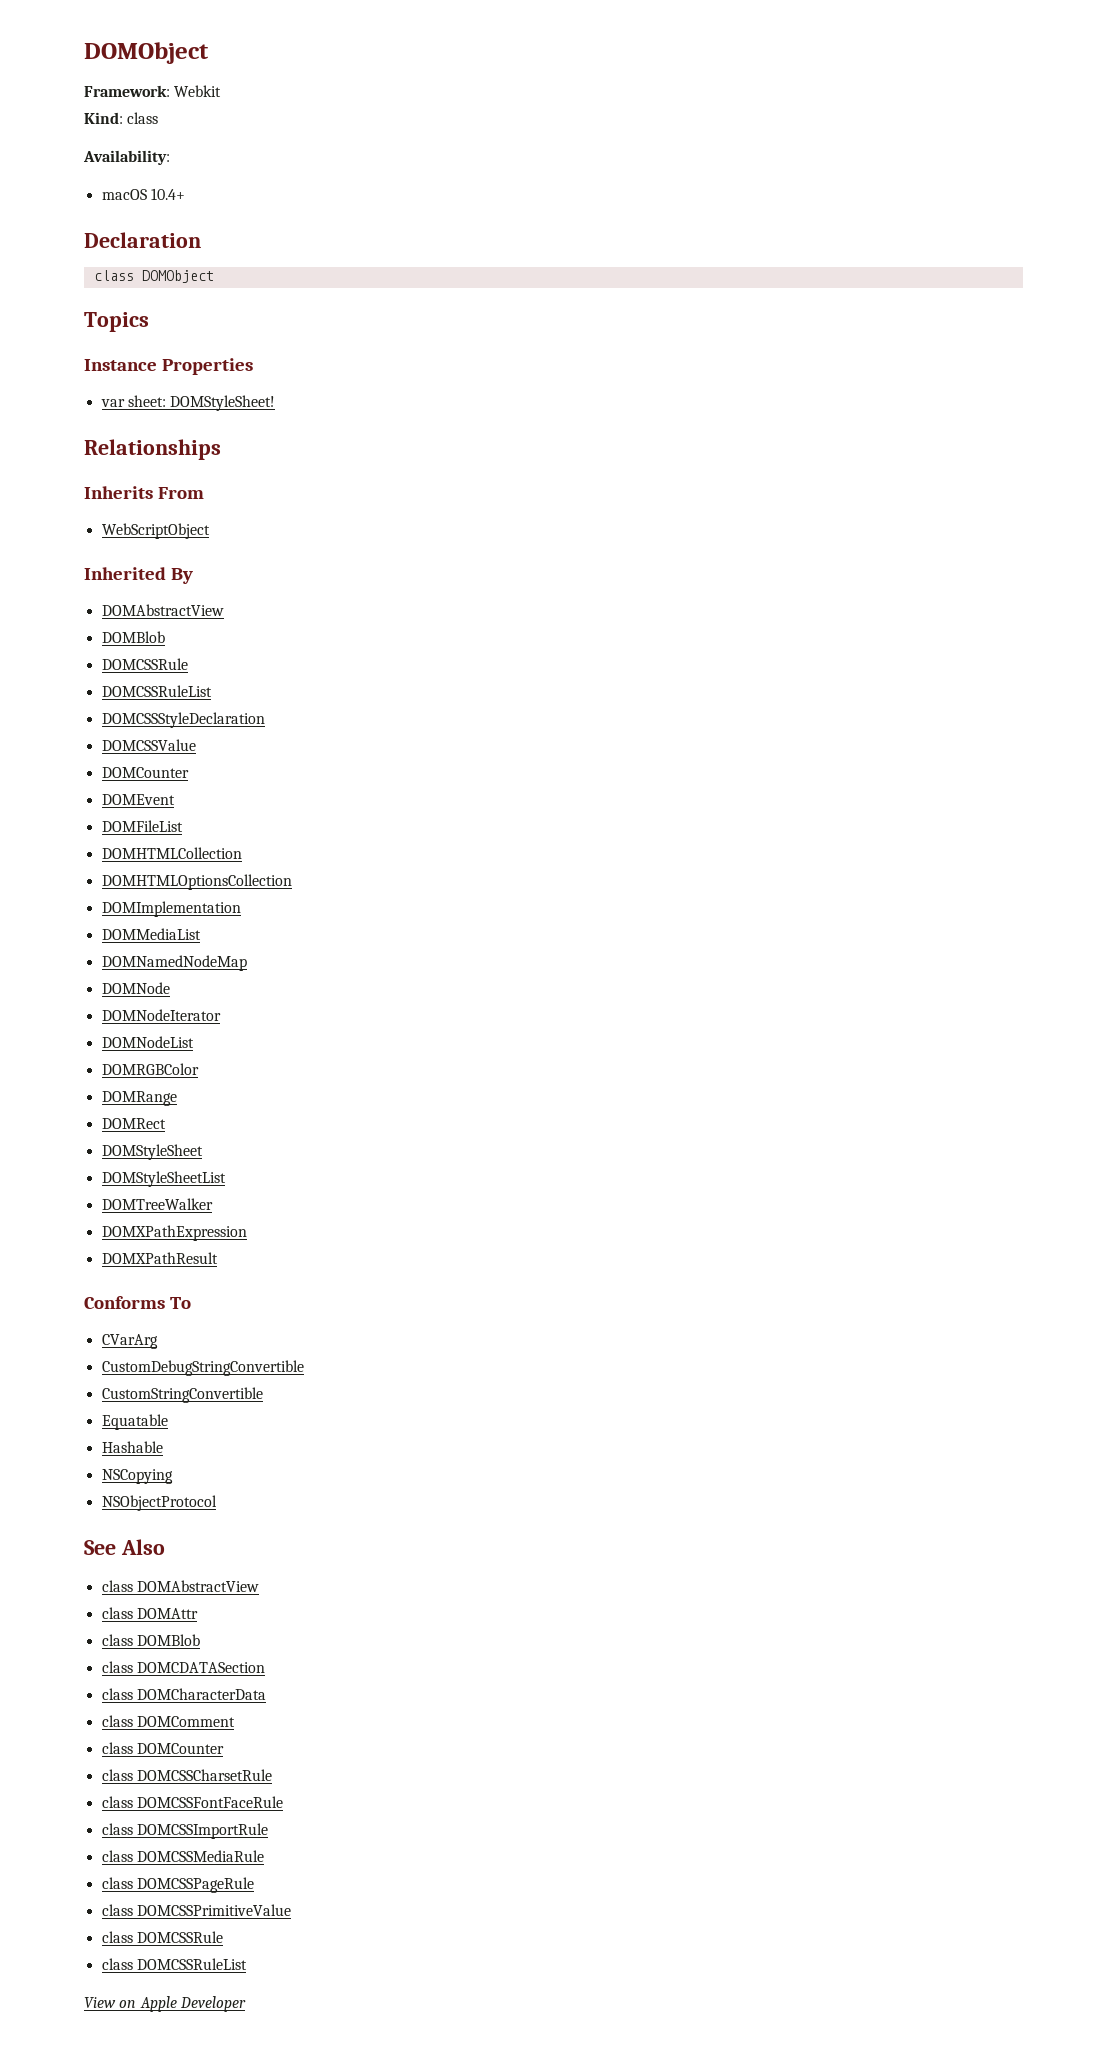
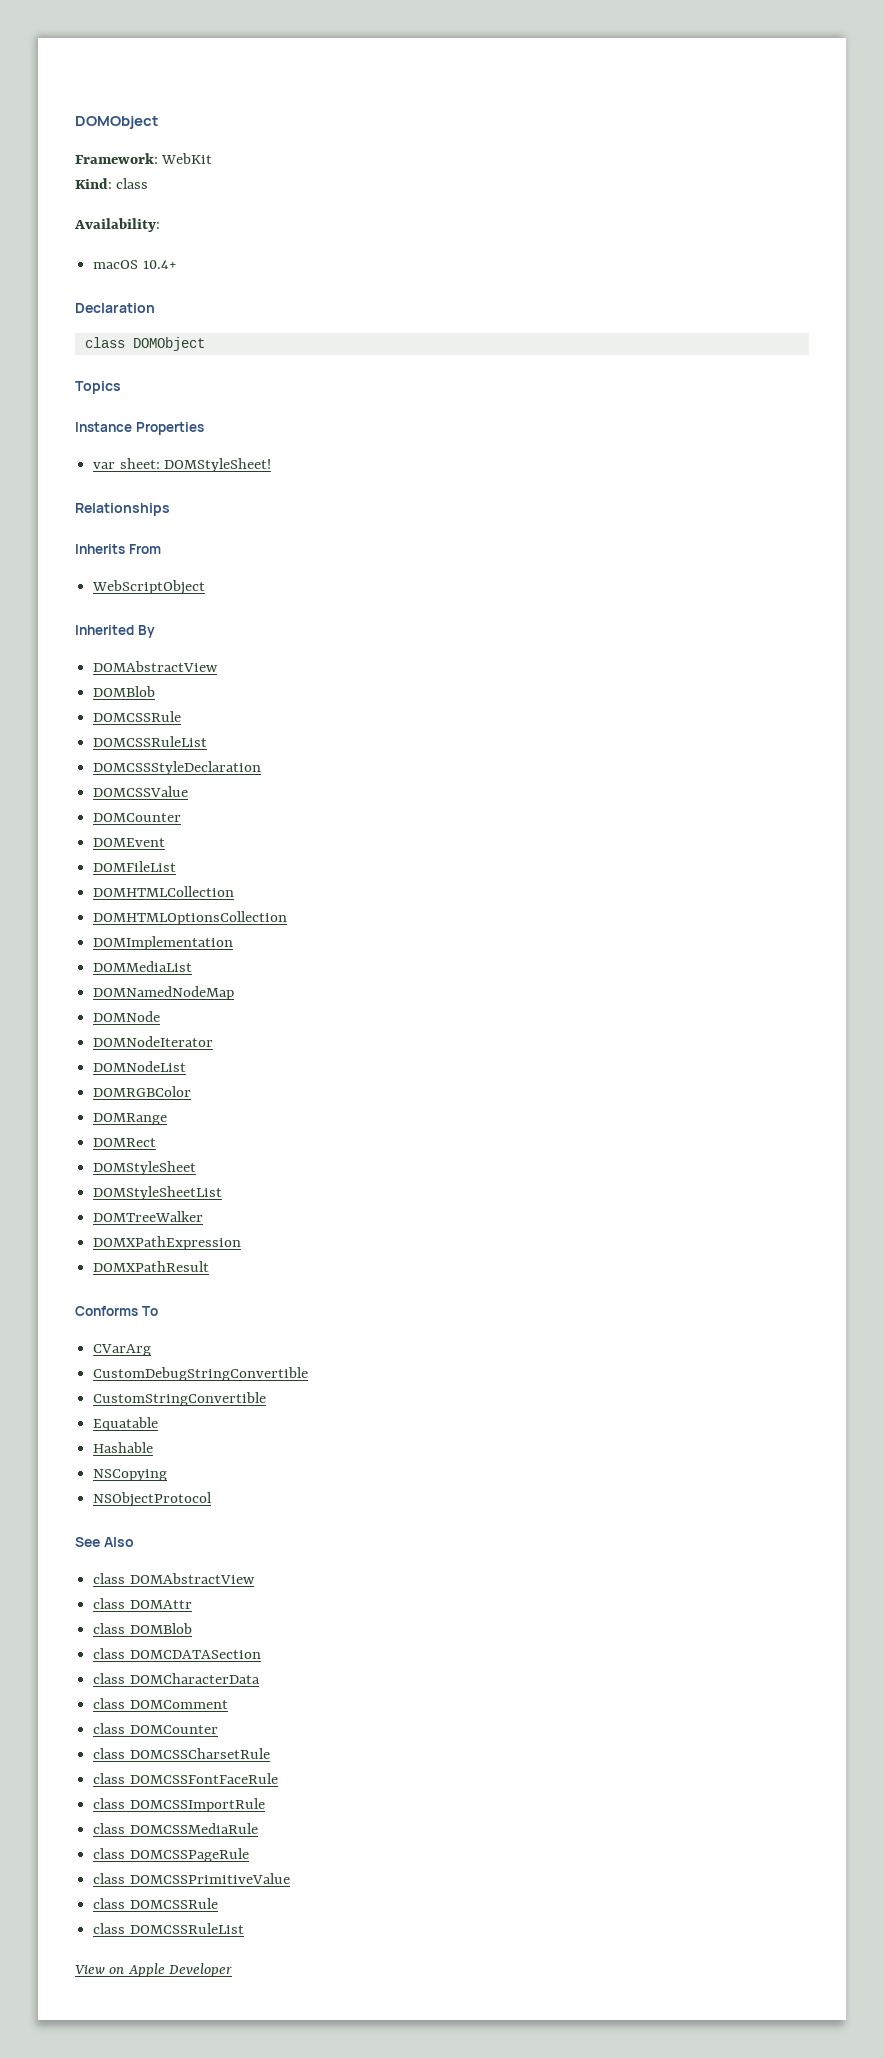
- Framework: Webkit
+ Framework: WebKit

